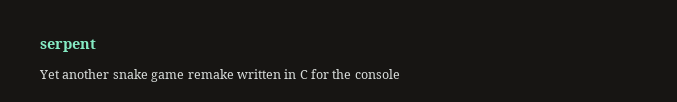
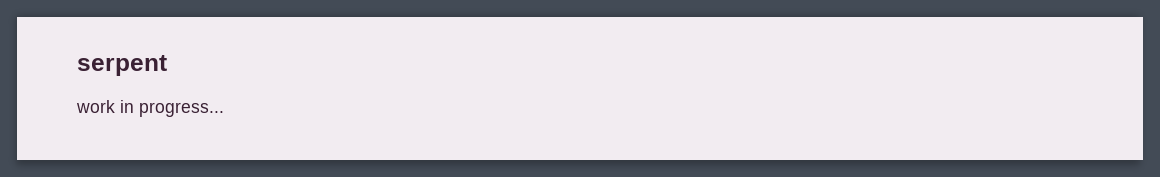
- Yet another snake game remake written in C for the console
+ work in progress...

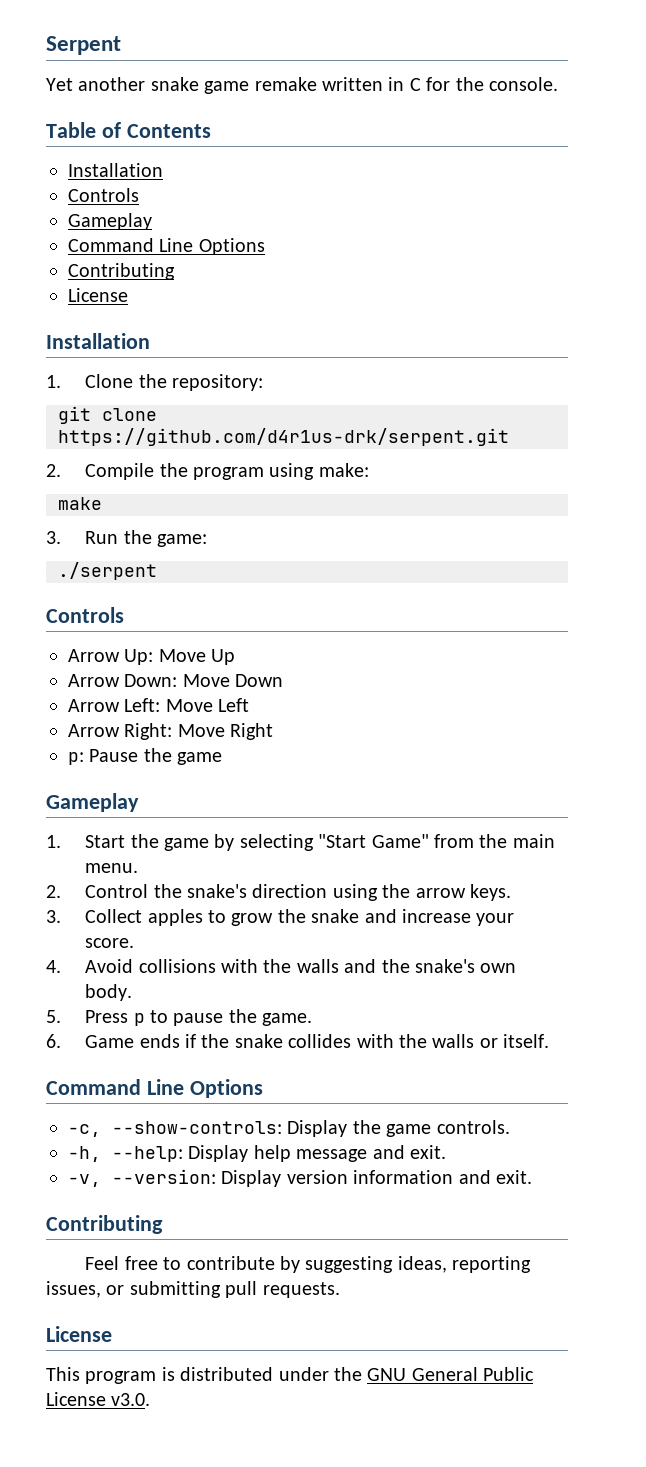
- serpent
- work in progress...
+ Serpent
+ Yet another snake game remake written in C for the console.
+ Table of Contents
+ Installation
+ Controls
+ Gameplay
+ Command Line Options
+ Contributing
+ License
+ Installation
+ 1. Clone the repository:
+ git clone https://github.com/d4r1us-drk/serpent.git
+ 2. Compile the program using make:
+ make
+ 3. Run the game:
+ ./serpent
+ Controls
+ Arrow Up: Move Up
+ Arrow Down: Move Down
+ Arrow Left: Move Left
+ Arrow Right: Move Right
+ p: Pause the game
+ Gameplay
+ 1. Start the game by selecting "Start Game" from the main menu.
+ 2. Control the snake's direction using the arrow keys.
+ 3. Collect apples to grow the snake and increase your score.
+ 4. Avoid collisions with the walls and the snake's own body.
+ 5. Press p to pause the game.
+ 6. Game ends if the snake collides with the walls or itself.
+ Command Line Options
+ -c, --show-controls: Display the game controls.
+ -h, --help: Display help message and exit.
+ -v, --version: Display version information and exit.
+ Contributing
+ Feel free to contribute by suggesting ideas, reporting issues, or submitting pull requests.
+ License
+ This program is distributed under the GNU General Public License v3.0.

